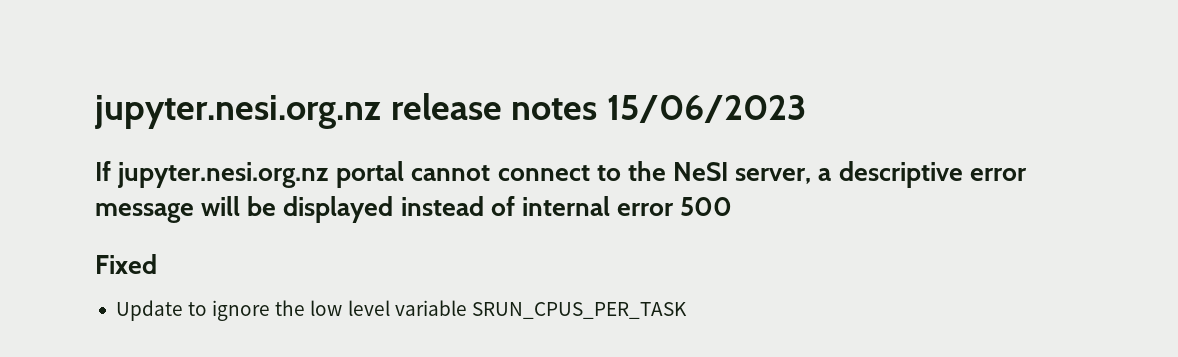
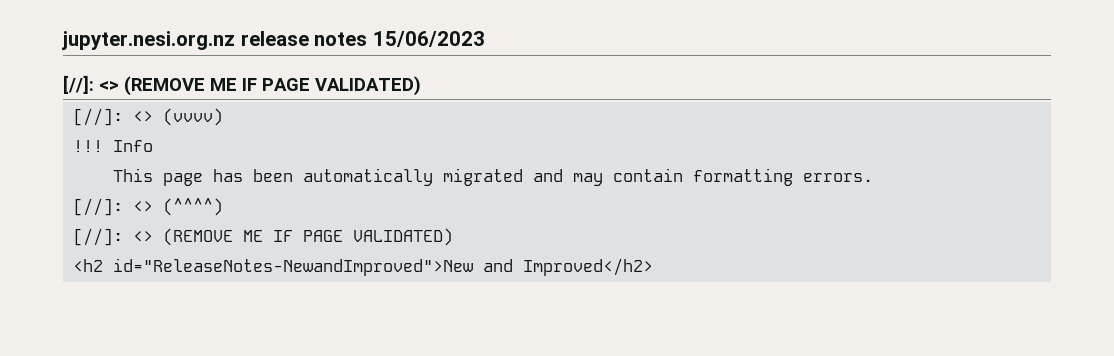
  jupyter.nesi.org.nz release notes 15/06/2023
- If jupyter.nesi.org.nz portal cannot connect to the NeSI server, a descriptive error message will be displayed instead of internal error 500
- Fixed
- Update to ignore the low level variable SRUN_CPUS_PER_TASK
+ [//]: <> (REMOVE ME IF PAGE VALIDATED)
+ [//]: <> (vvvv)
+ !!! Info
+ This page has been automatically migrated and may contain formatting errors.
+ [//]: <> (^^^^)
+ [//]: <> (REMOVE ME IF PAGE VALIDATED)
+ <h2 id="ReleaseNotes-NewandImproved">New and Improved</h2>

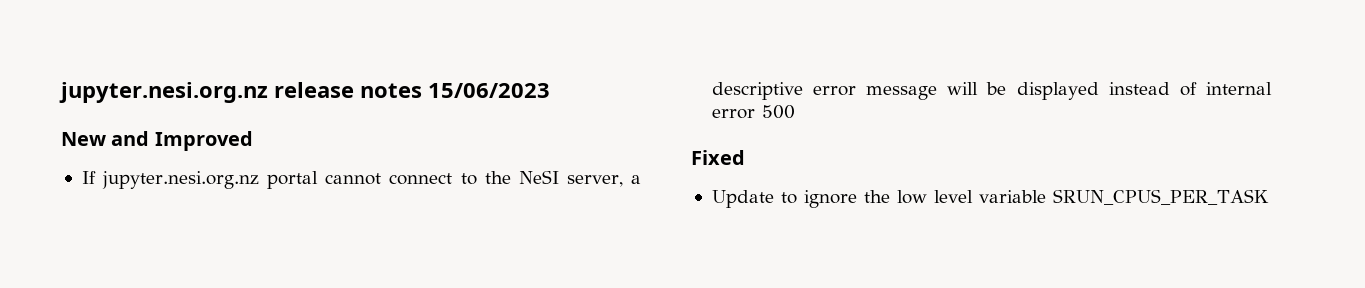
  jupyter.nesi.org.nz release notes 15/06/2023
- [//]: <> (REMOVE ME IF PAGE VALIDATED)
- [//]: <> (vvvv)
- !!! Info
- This page has been automatically migrated and may contain formatting errors.
- [//]: <> (^^^^)
- [//]: <> (REMOVE ME IF PAGE VALIDATED)
- <h2 id="ReleaseNotes-NewandImproved">New and Improved</h2>
+ New and Improved
+ If jupyter.nesi.org.nz portal cannot connect to the NeSI server, a descriptive error message will be displayed instead of internal error 500
+ Fixed
+ Update to ignore the low level variable SRUN_CPUS_PER_TASK

